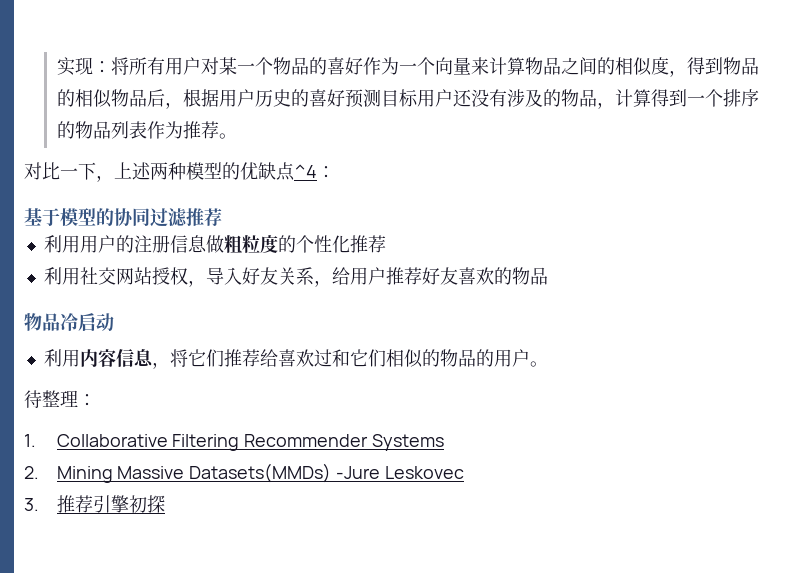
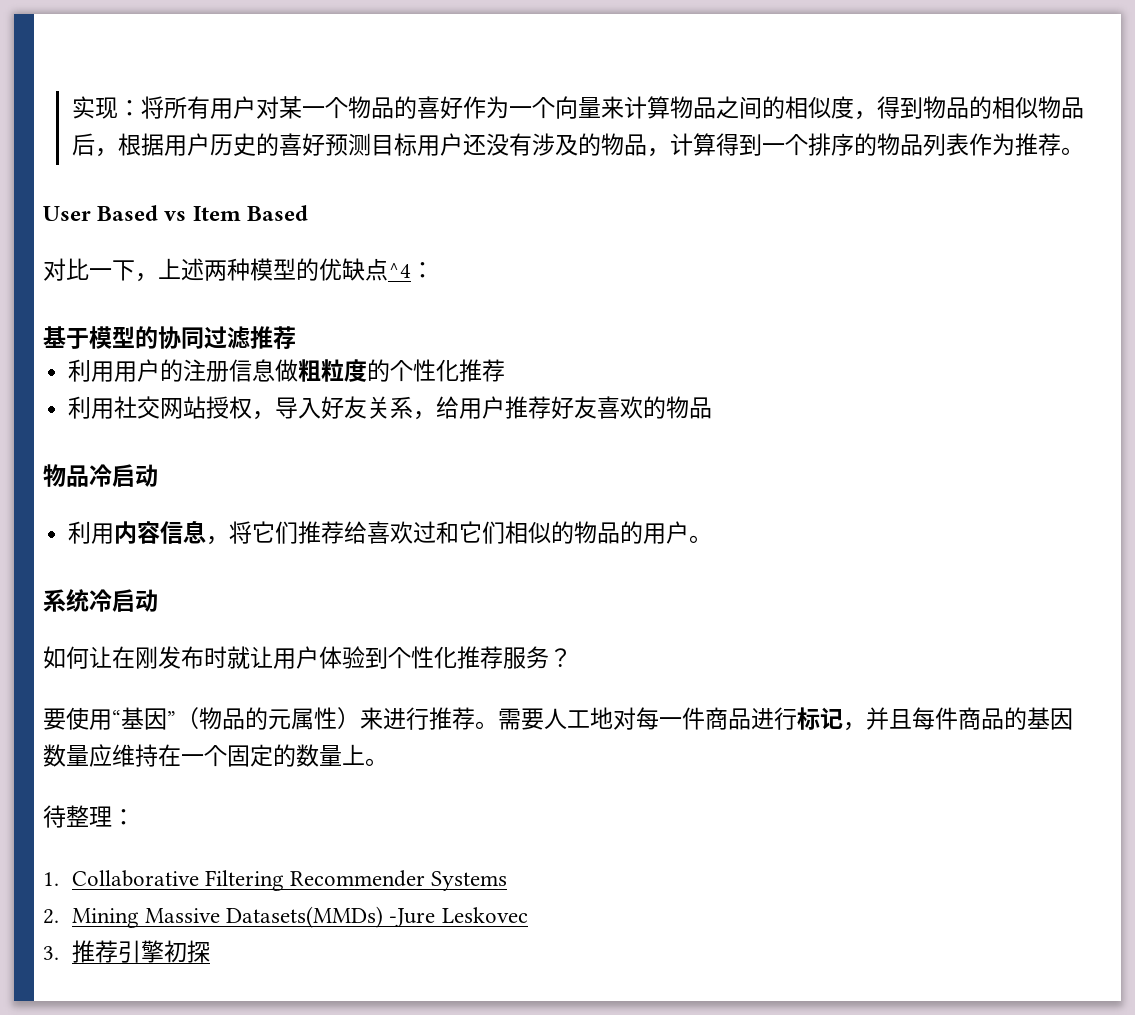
+ User Based vs Item Based
+ 系统冷启动
+ 如何让在刚发布时就让用户体验到个性化推荐服务？
+ 要使用“基因”（物品的元属性）来进行推荐。需要人工地对每一件商品进行标记，并且每件商品的基因数量应维持在一个固定的数量上。

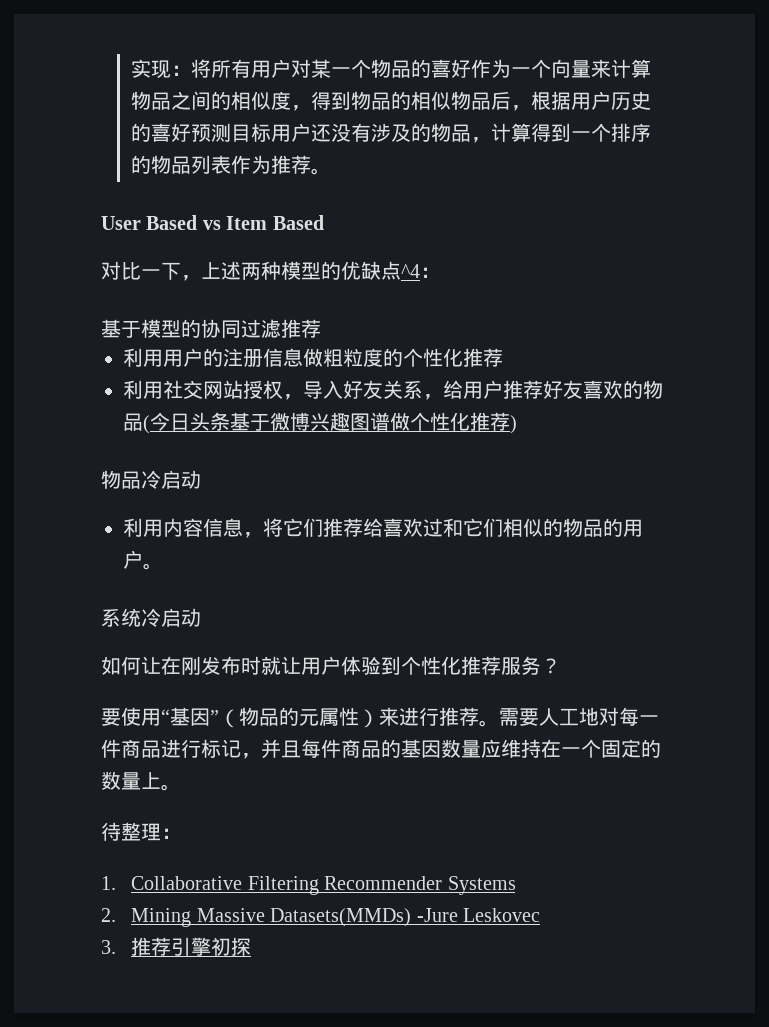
- 利用社交网站授权，导入好友关系，给用户推荐好友喜欢的物品
+ 利用社交网站授权，导入好友关系，给用户推荐好友喜欢的物品(今日头条基于微博兴趣图谱做个性化推荐)

